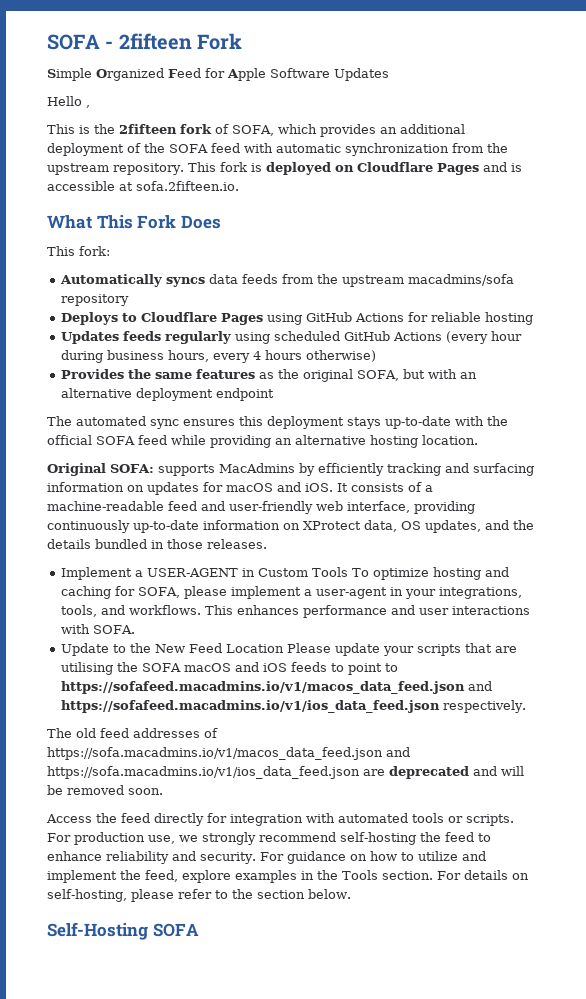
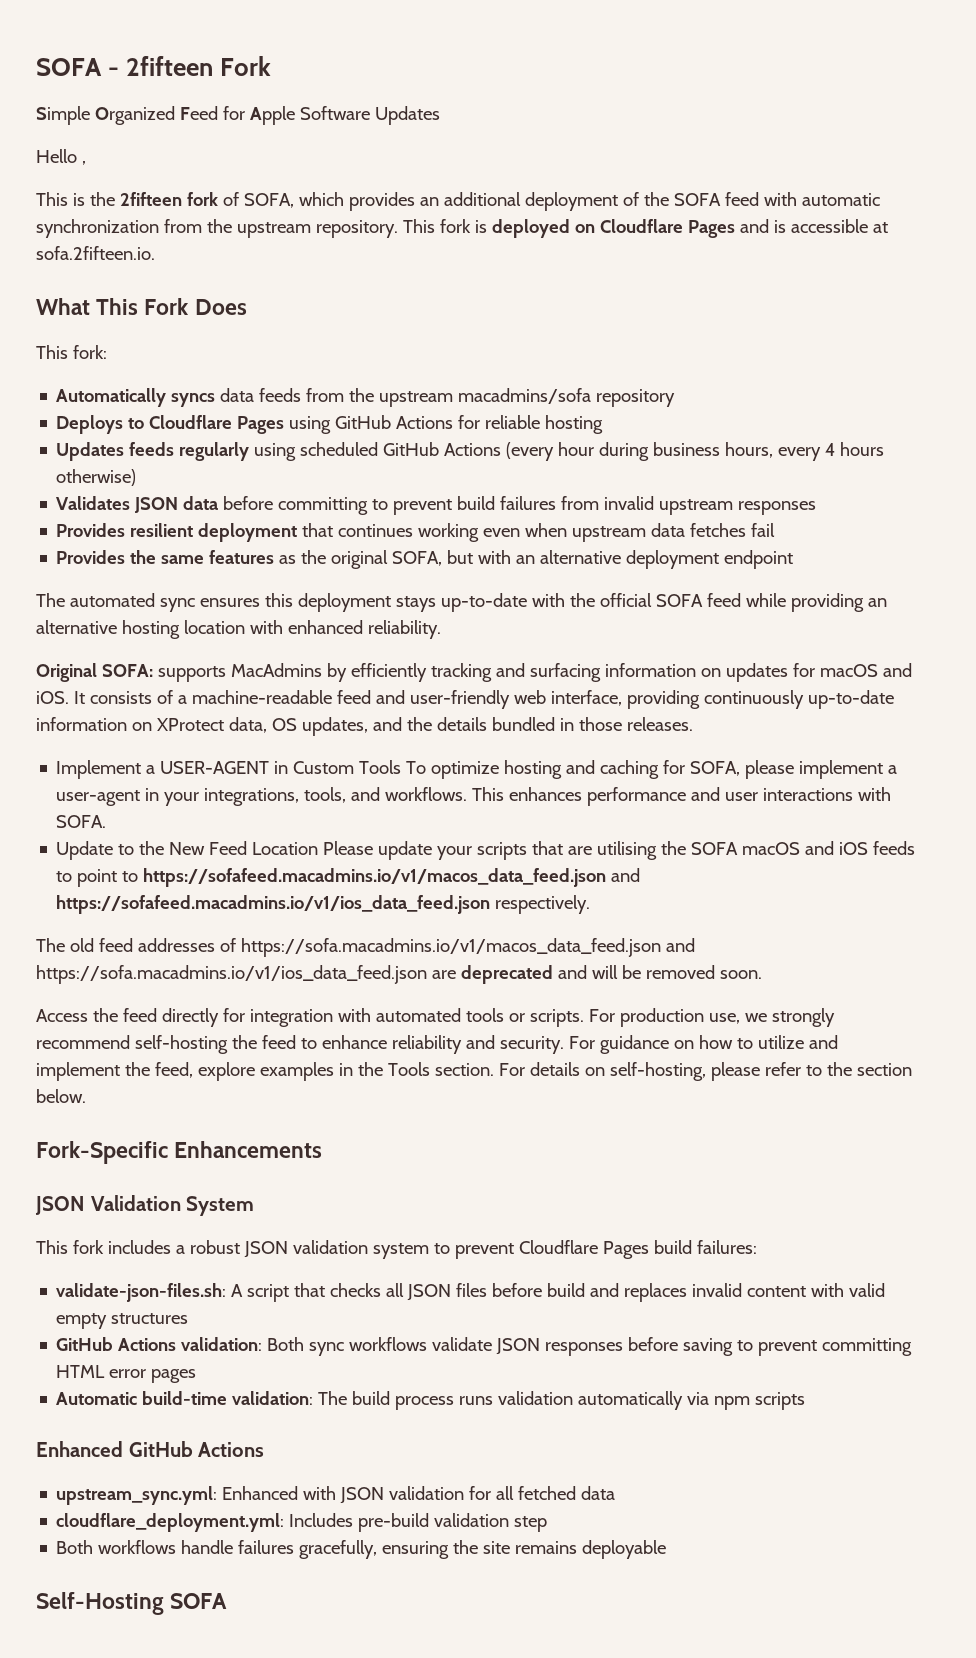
+ Validates JSON data before committing to prevent build failures from invalid upstream responses
+ Provides resilient deployment that continues working even when upstream data fetches fail
- The automated sync ensures this deployment stays up-to-date with the official SOFA feed while providing an alternative hosting location.
+ The automated sync ensures this deployment stays up-to-date with the official SOFA feed while providing an alternative hosting location with enhanced reliability.
+ Fork-Specific Enhancements
+ JSON Validation System
+ This fork includes a robust JSON validation system to prevent Cloudflare Pages build failures:
+ validate-json-files.sh: A script that checks all JSON files before build and replaces invalid content with valid empty structures
+ GitHub Actions validation: Both sync workflows validate JSON responses before saving to prevent committing HTML error pages
+ Automatic build-time validation: The build process runs validation automatically via npm scripts
+ Enhanced GitHub Actions
+ upstream_sync.yml: Enhanced with JSON validation for all fetched data
+ cloudflare_deployment.yml: Includes pre-build validation step
+ Both workflows handle failures gracefully, ensuring the site remains deployable

